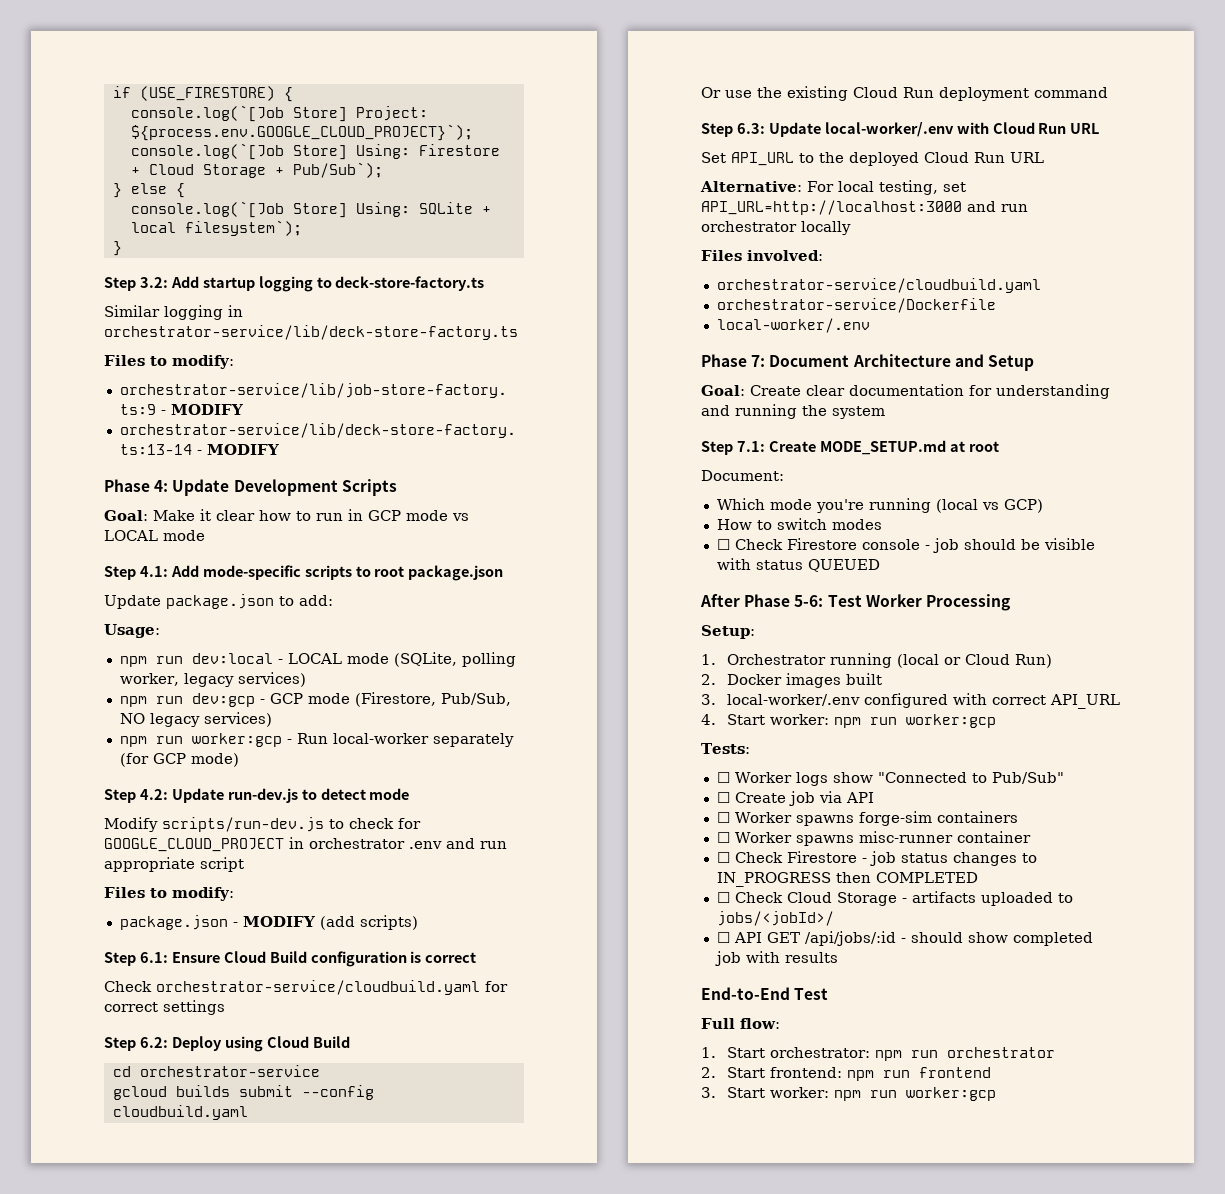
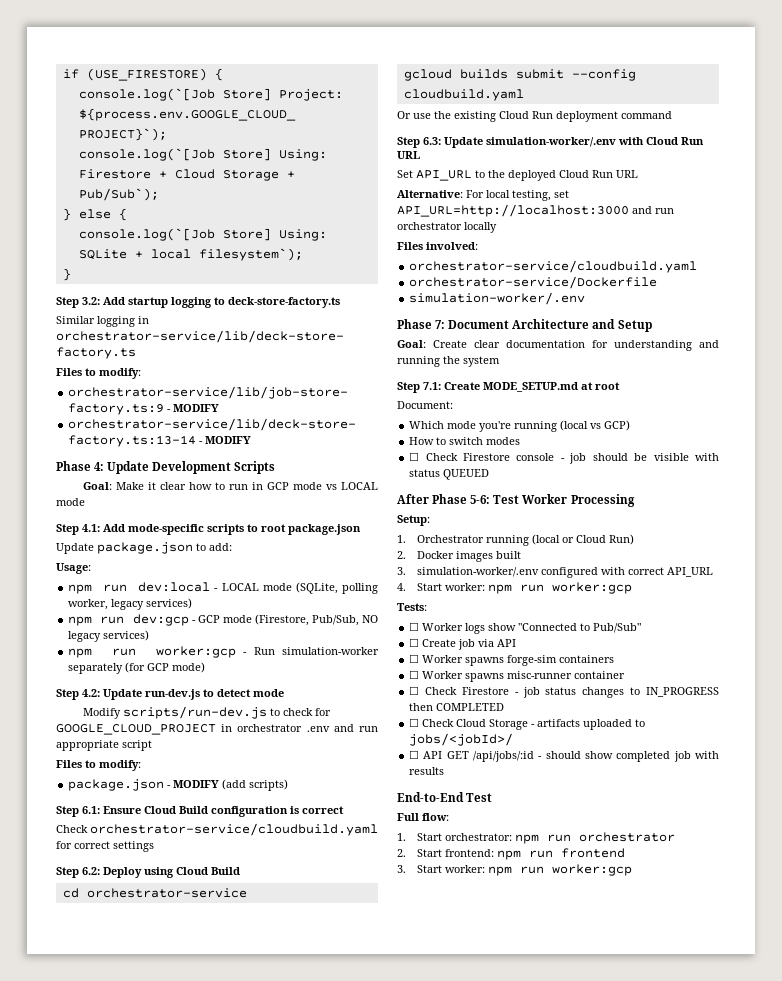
- npm run worker:gcp - Run local-worker separately (for GCP mode)
+ npm run worker:gcp - Run simulation-worker separately (for GCP mode)
- Step 6.3: Update local-worker/.env with Cloud Run URL
+ Step 6.3: Update simulation-worker/.env with Cloud Run URL
  orchestrator-service/Dockerfile
- local-worker/.env
+ simulation-worker/.env
- 3. local-worker/.env configured with correct API_URL
+ 3. simulation-worker/.env configured with correct API_URL

